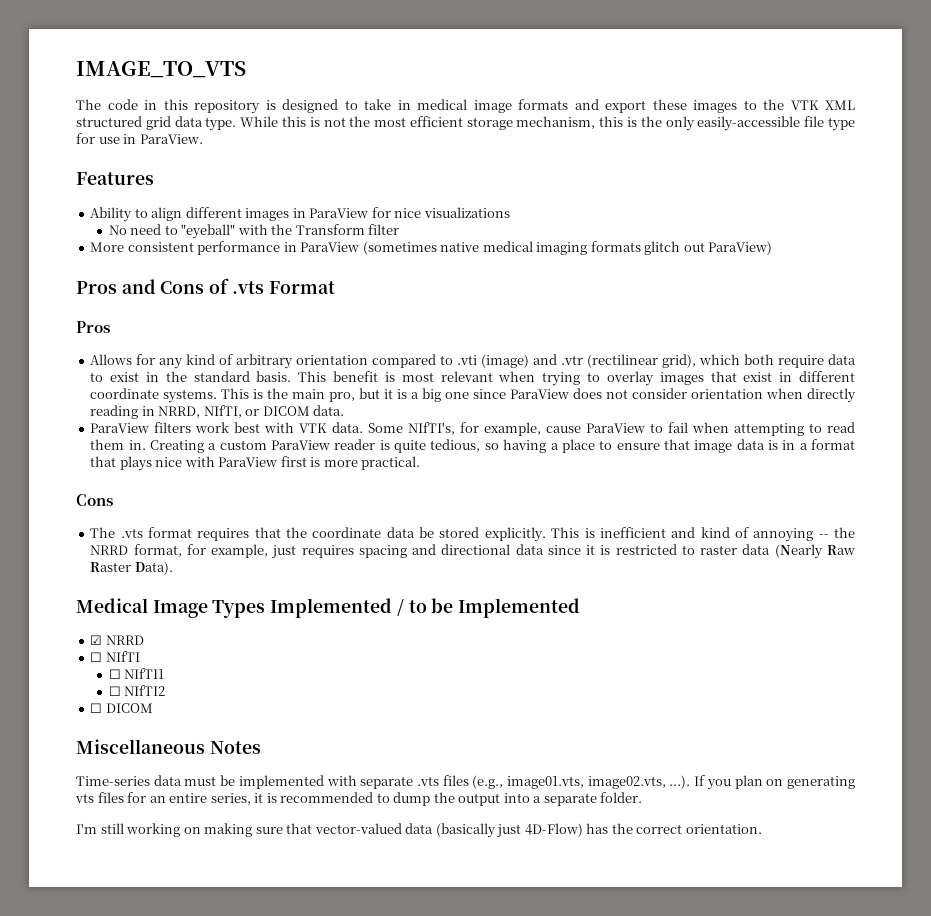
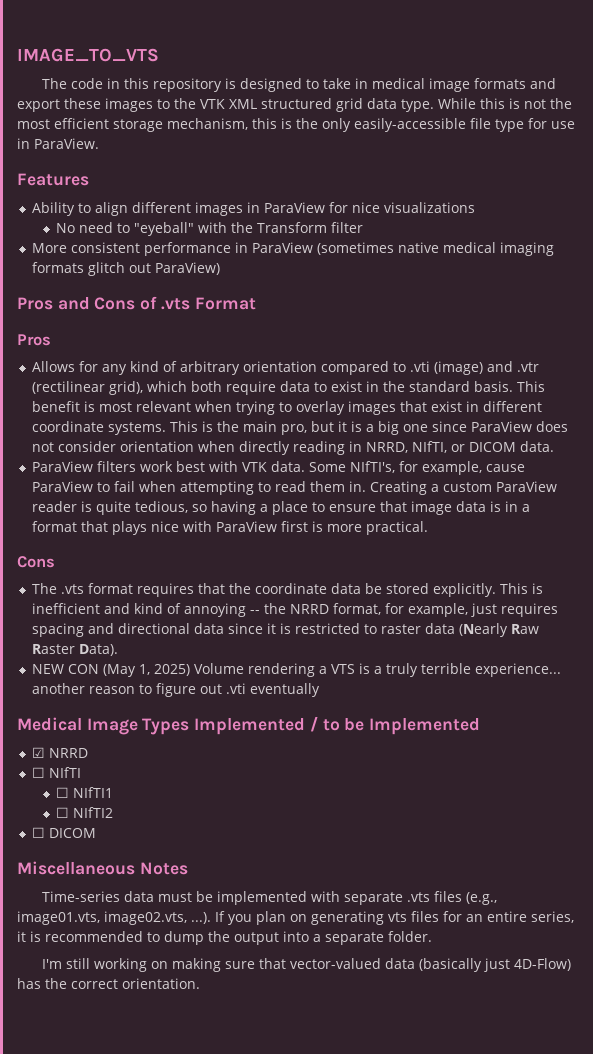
+ NEW CON (May 1, 2025) Volume rendering a VTS is a truly terrible experience... another reason to figure out .vti eventually

